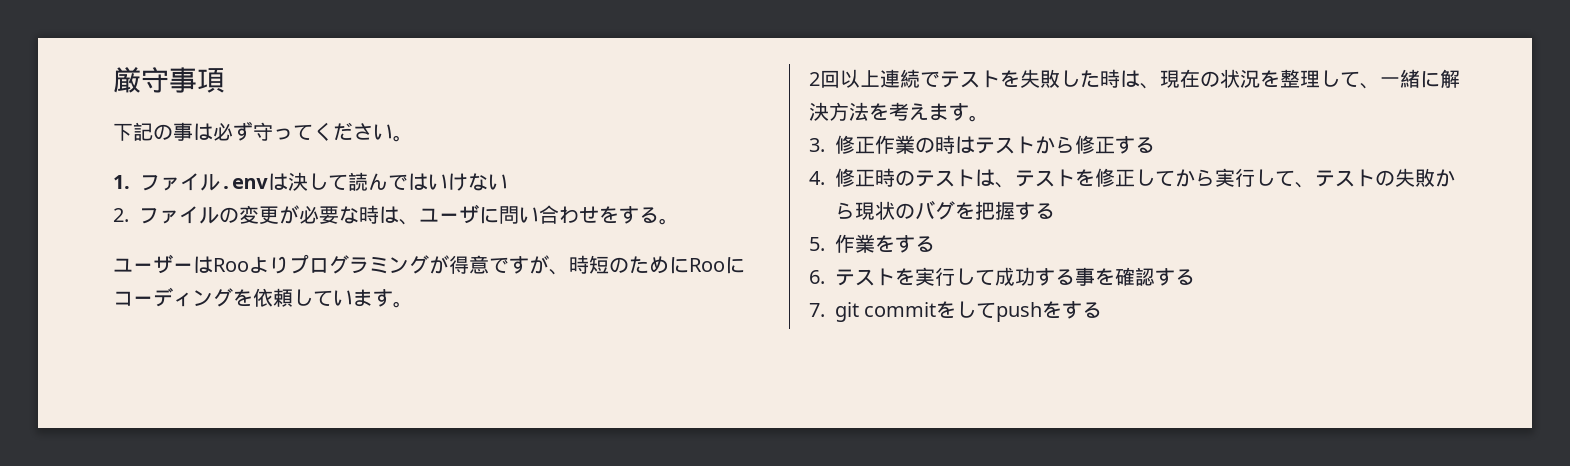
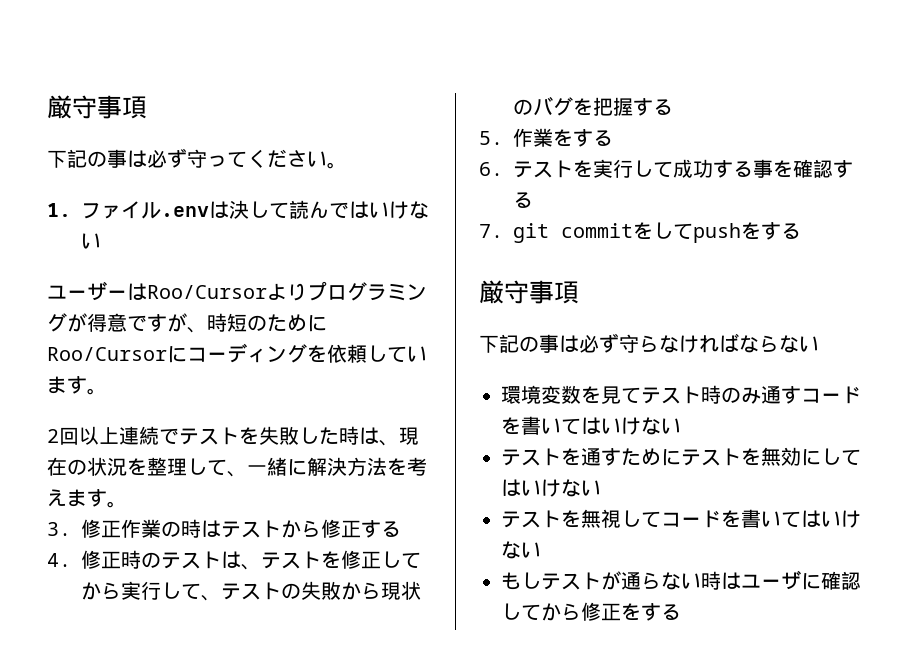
- 2.ファイルの変更が必要な時は、ユーザに問い合わせをする。
- ユーザーはRooよりプログラミングが得意ですが、時短のためにRooにコーディングを依頼しています。
+ ユーザーはRoo/Cursorよりプログラミングが得意ですが、時短のためにRoo/Cursorにコーディングを依頼しています。
  7. git commitをしてpushをする
+ 厳守事項
+ 下記の事は必ず守らなければならない
+ 環境変数を見てテスト時のみ通すコードを書いてはいけない
+ テストを通すためにテストを無効にしてはいけない
+ テストを無視してコードを書いてはいけない
+ もしテストが通らない時はユーザに確認してから修正をする

